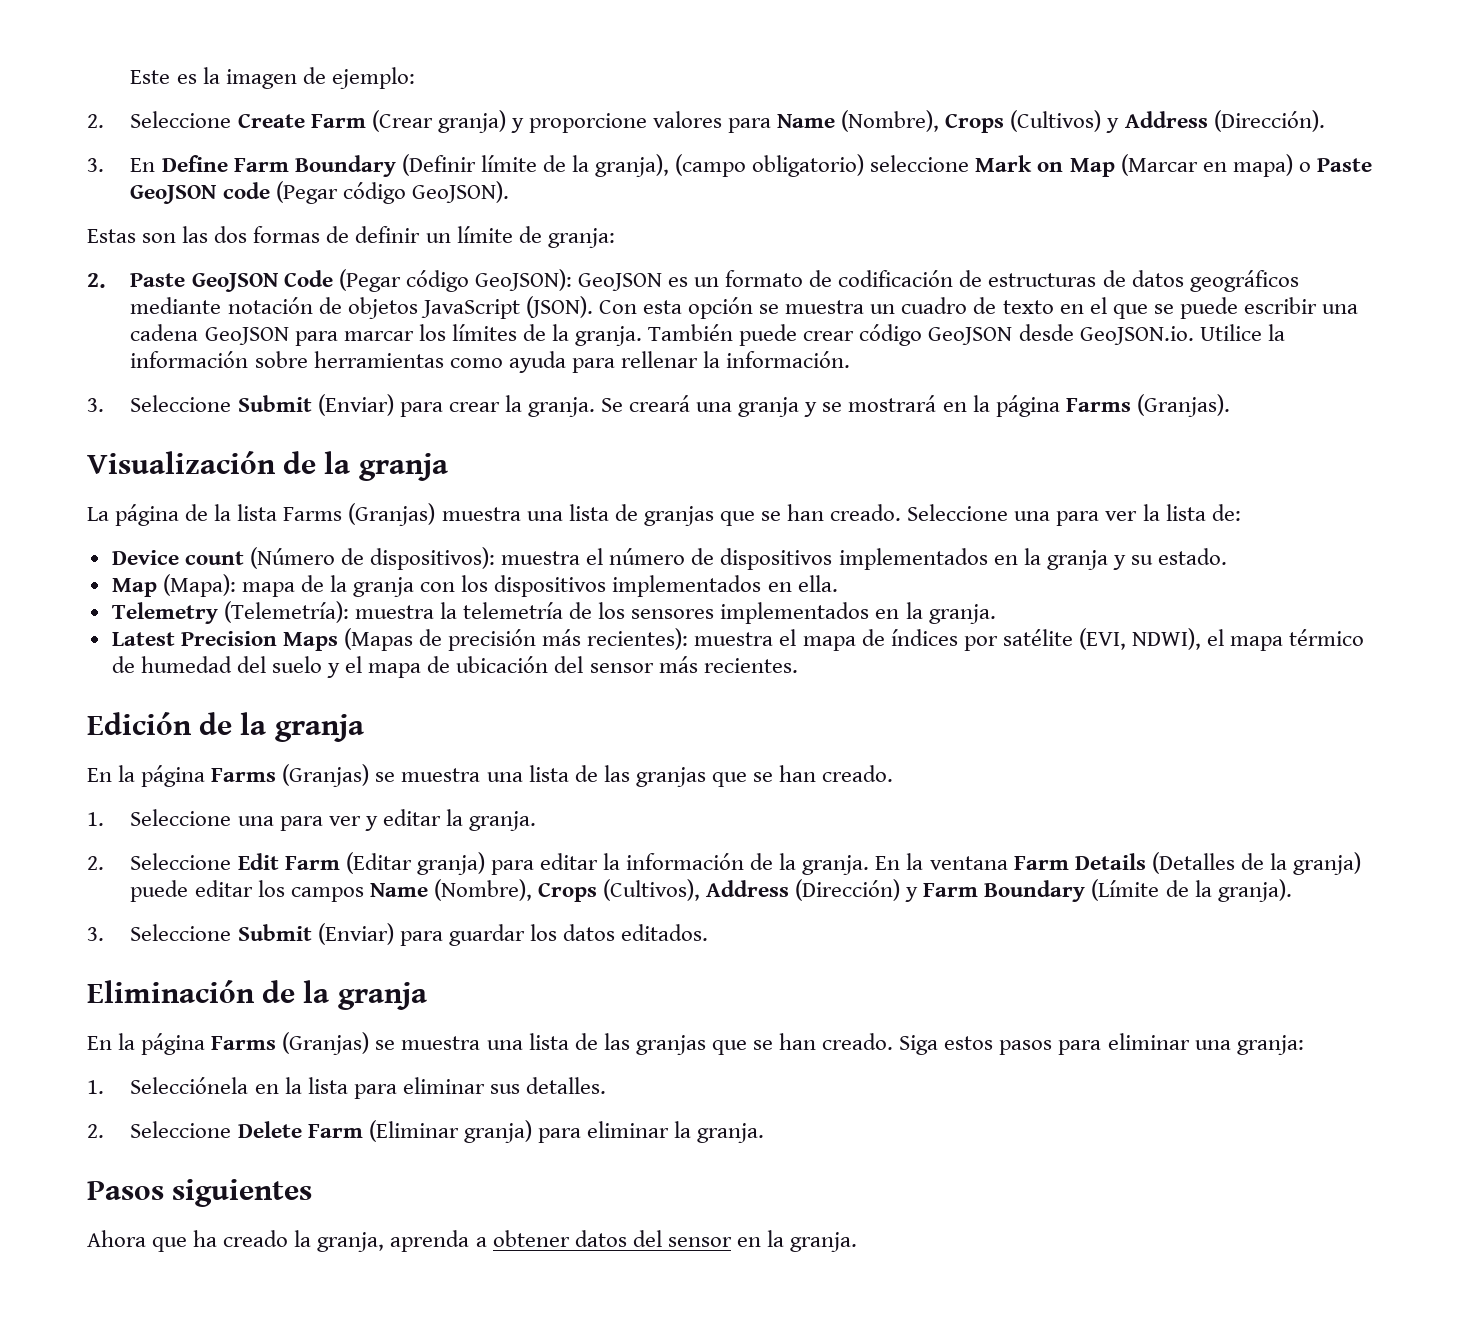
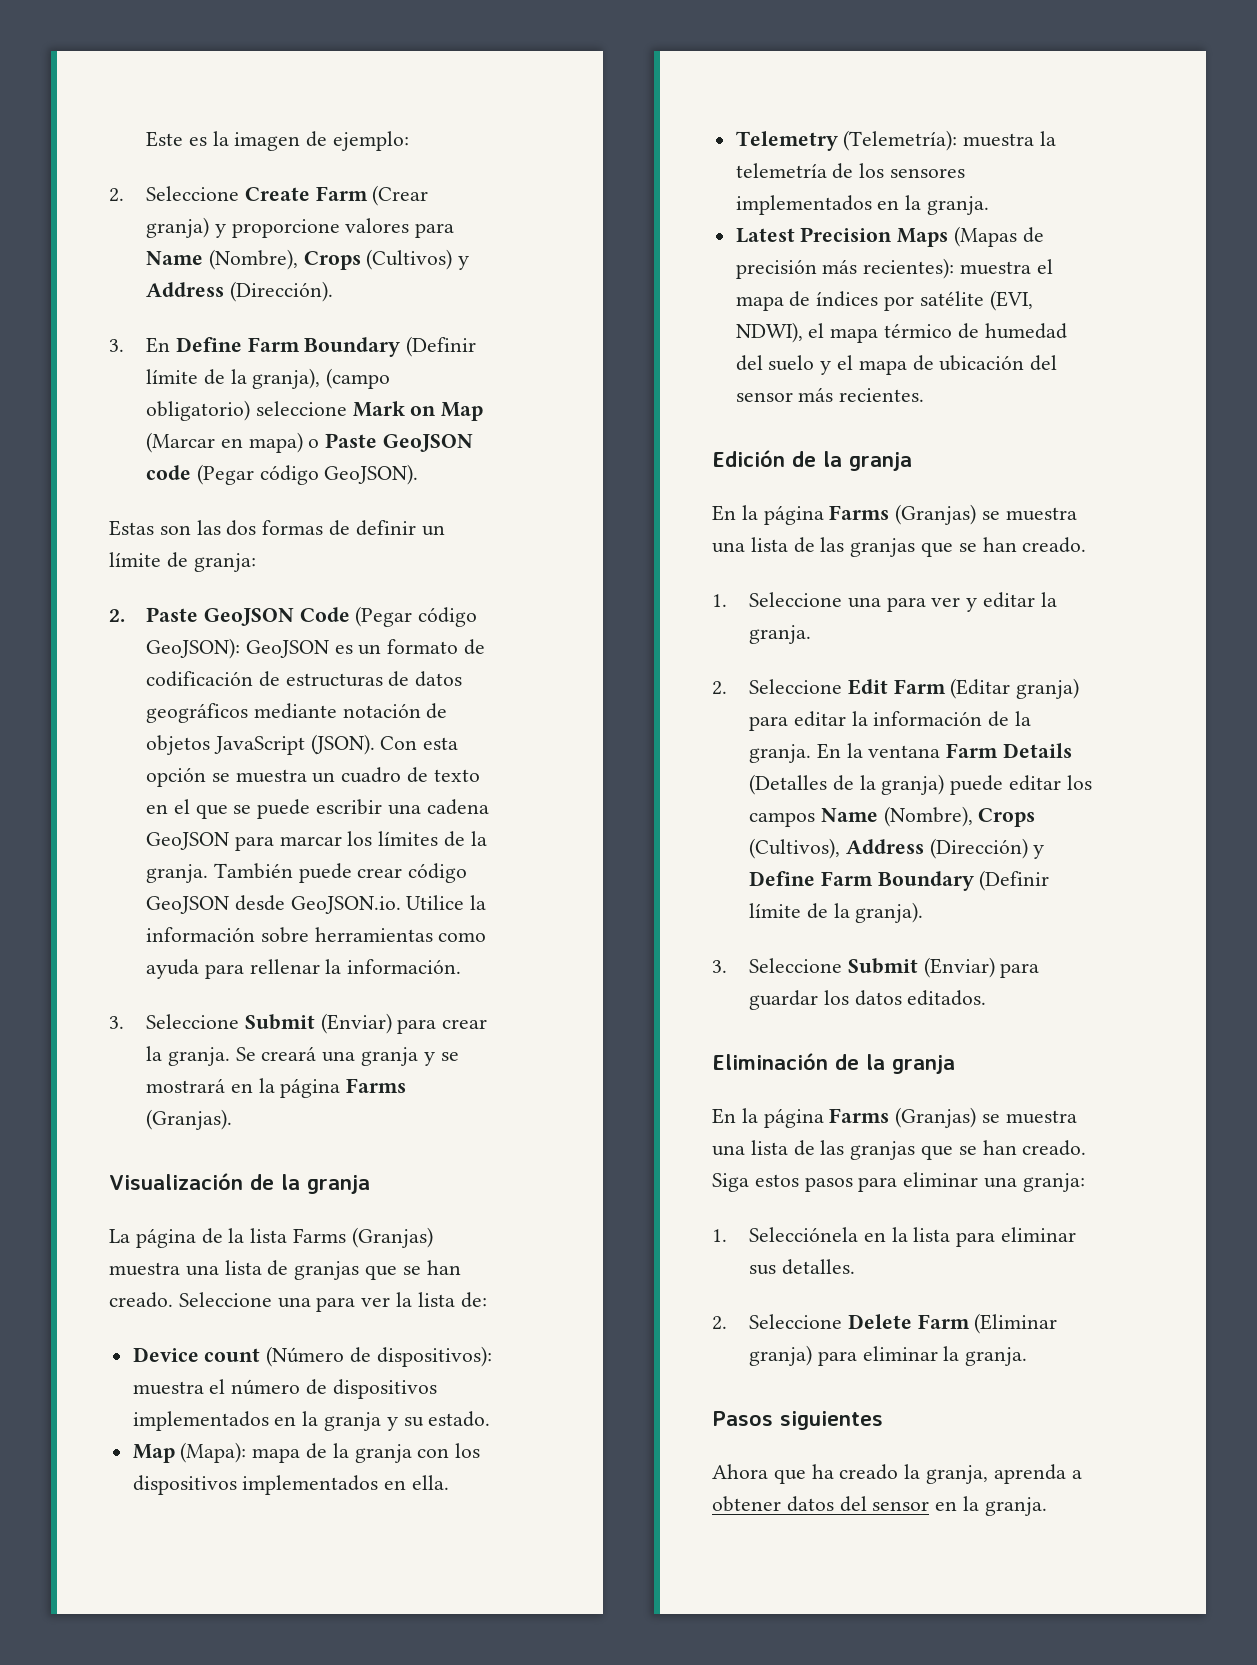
- En la ventana Farm Details (Detalles de la granja) puede editar los campos Name (Nombre), Crops (Cultivos), Address (Dirección) y Farm Boundary (Límite de la granja).
+ En la ventana Farm Details (Detalles de la granja) puede editar los campos Name (Nombre), Crops (Cultivos), Address (Dirección) y Define Farm Boundary (Definir límite de la granja).

